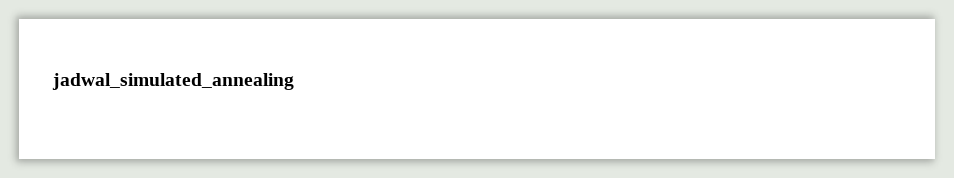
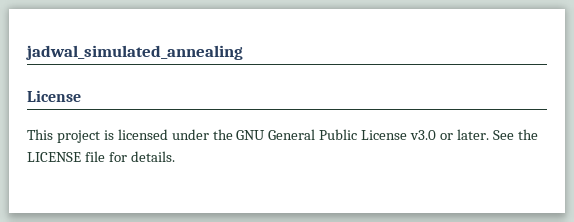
  jadwal_simulated_annealing
+ License
+ This project is licensed under the GNU General Public License v3.0 or later. See the LICENSE file for details.

